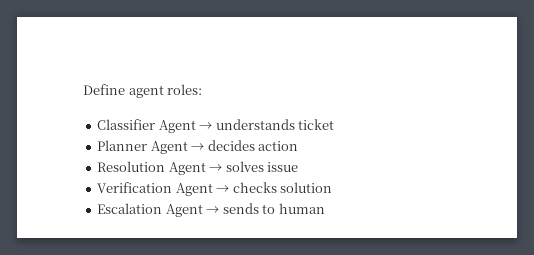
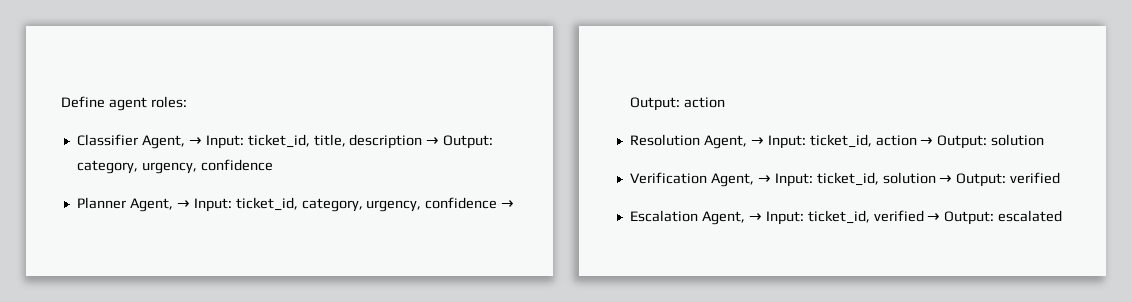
- Classifier Agent → understands ticket
- Planner Agent → decides action
- Resolution Agent → solves issue
- Verification Agent → checks solution
- Escalation Agent → sends to human
+ Classifier Agent, → Input: ticket_id, title, description → Output: category, urgency, confidence
+ Planner Agent, → Input: ticket_id, category, urgency, confidence → Output: action
+ Resolution Agent, → Input: ticket_id, action → Output: solution
+ Verification Agent, → Input: ticket_id, solution → Output: verified
+ Escalation Agent, → Input: ticket_id, verified → Output: escalated

